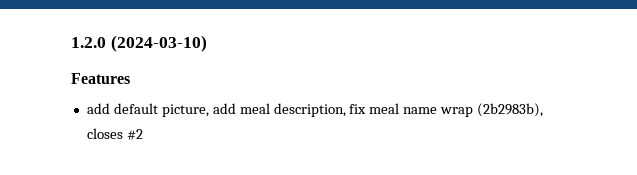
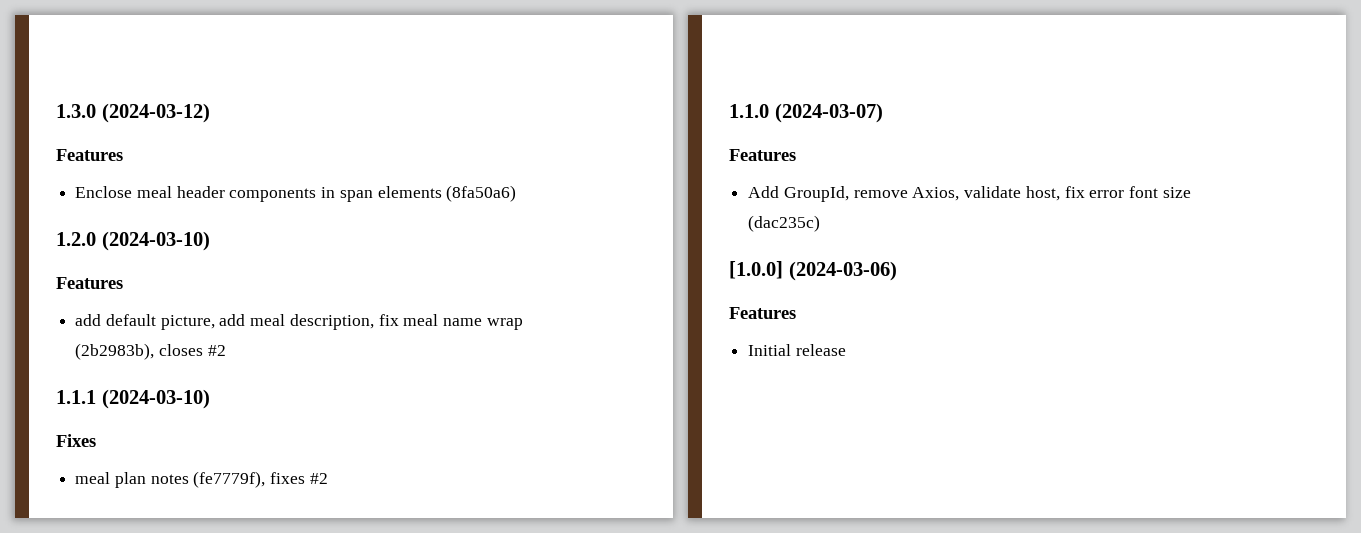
+ 1.3.0 (2024-03-12)
+ Features
+ Enclose meal header components in span elements (8fa50a6)
+ 1.1.1 (2024-03-10)
+ Fixes
+ meal plan notes (fe7779f), fixes #2
+ 1.1.0 (2024-03-07)
+ Features
+ Add GroupId, remove Axios, validate host, fix error font size (dac235c)
+ [1.0.0] (2024-03-06)
+ Features
+ Initial release

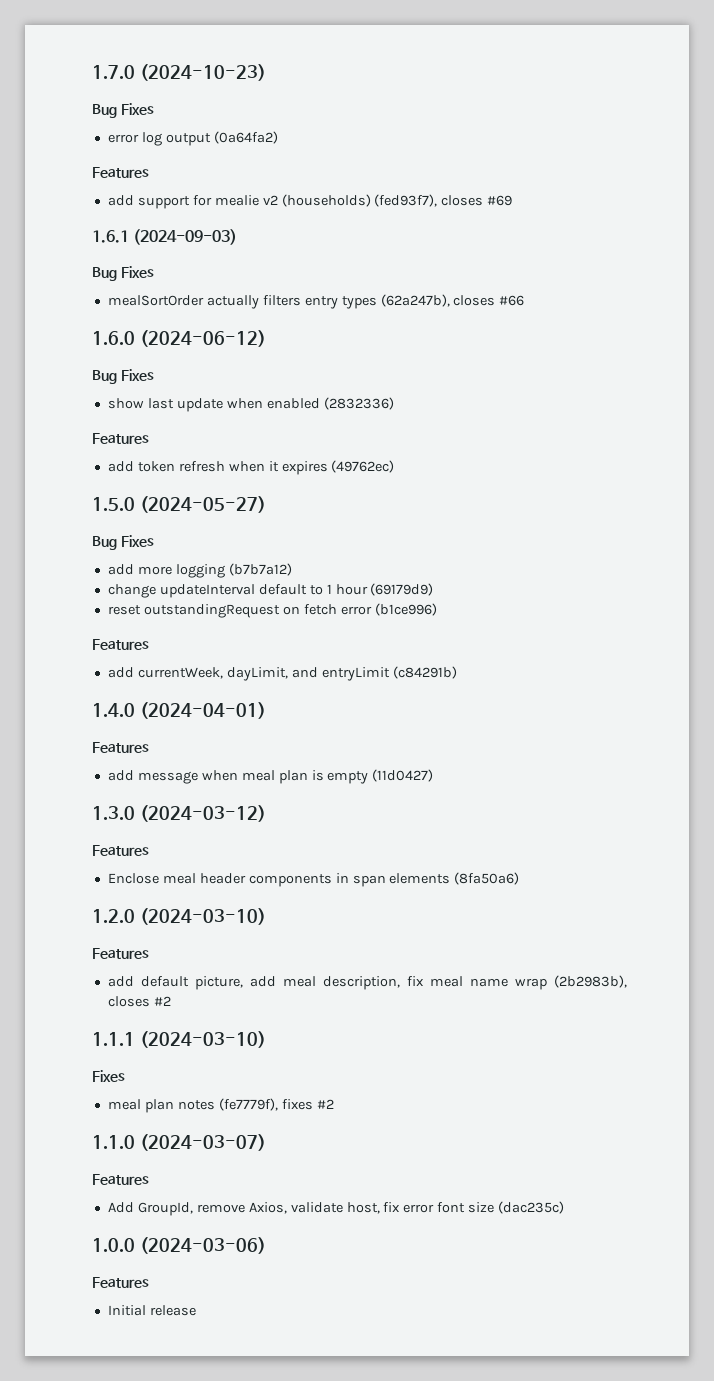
+ 1.7.0 (2024-10-23)
+ Bug Fixes
+ error log output (0a64fa2)
+ Features
+ add support for mealie v2 (households) (fed93f7), closes #69
+ 1.6.1 (2024-09-03)
+ Bug Fixes
+ mealSortOrder actually filters entry types (62a247b), closes #66
+ 1.6.0 (2024-06-12)
+ Bug Fixes
+ show last update when enabled (2832336)
+ Features
+ add token refresh when it expires (49762ec)
+ 1.5.0 (2024-05-27)
+ Bug Fixes
+ add more logging (b7b7a12)
+ change updateInterval default to 1 hour (69179d9)
+ reset outstandingRequest on fetch error (b1ce996)
+ Features
+ add currentWeek, dayLimit, and entryLimit (c84291b)
+ 1.4.0 (2024-04-01)
+ Features
+ add message when meal plan is empty (11d0427)
- [1.0.0] (2024-03-06)
+ 1.0.0 (2024-03-06)

